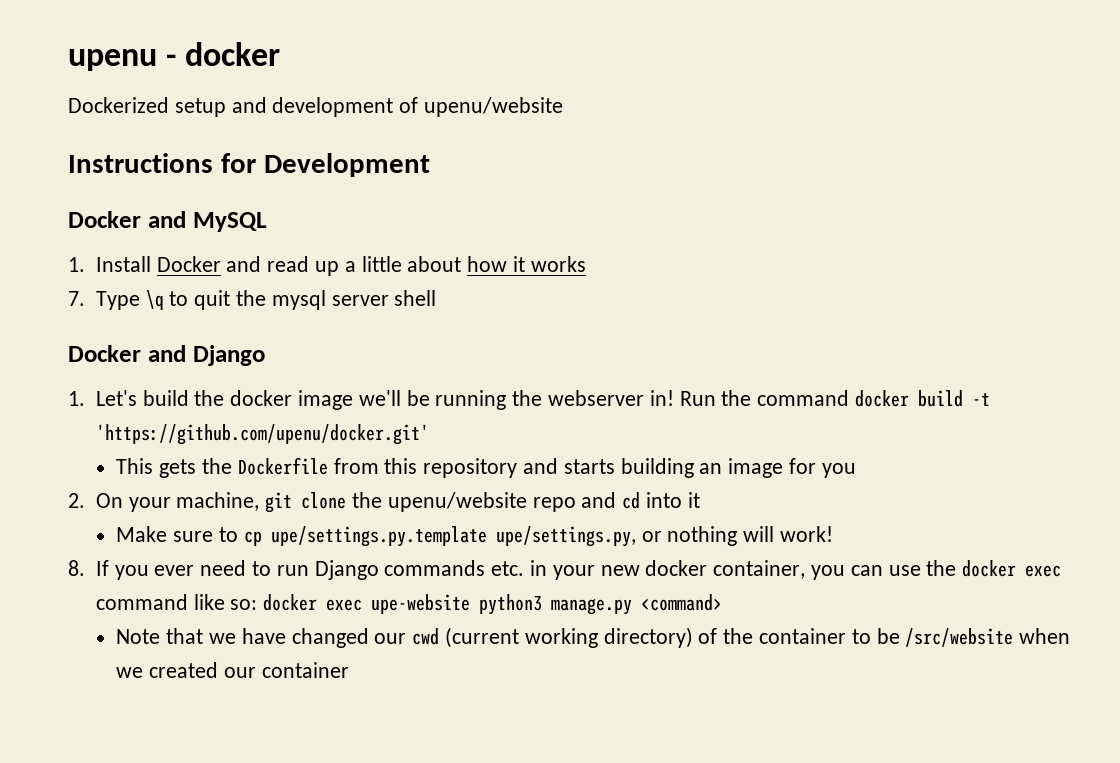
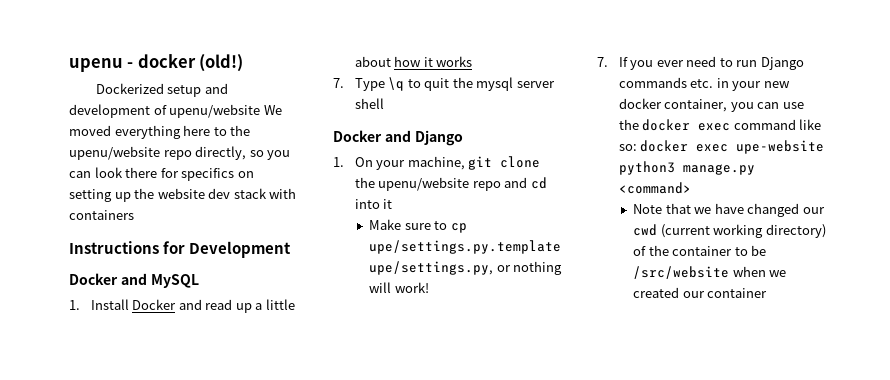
- upenu - docker
+ upenu - docker (old!)
- Dockerized setup and development of upenu/website
+ Dockerized setup and development of upenu/website We moved everything here to the upenu/website repo directly, so you can look there for specifics on setting up the website dev stack with containers
- 1. Let's build the docker image we'll be running the webserver in! Run the command docker build -t 'https://github.com/upenu/docker.git'
- This gets the Dockerfile from this repository and starts building an image for you
- 2. On your machine, git clone the upenu/website repo and cd into it
+ 1. On your machine, git clone the upenu/website repo and cd into it
- 8. If you ever need to run Django commands etc. in your new docker container, you can use the docker exec command like so: docker exec upe-website python3 manage.py <command>
+ 7. If you ever need to run Django commands etc. in your new docker container, you can use the docker exec command like so: docker exec upe-website python3 manage.py <command>

